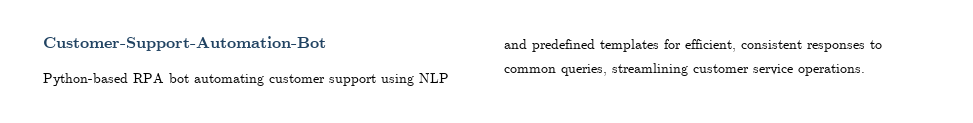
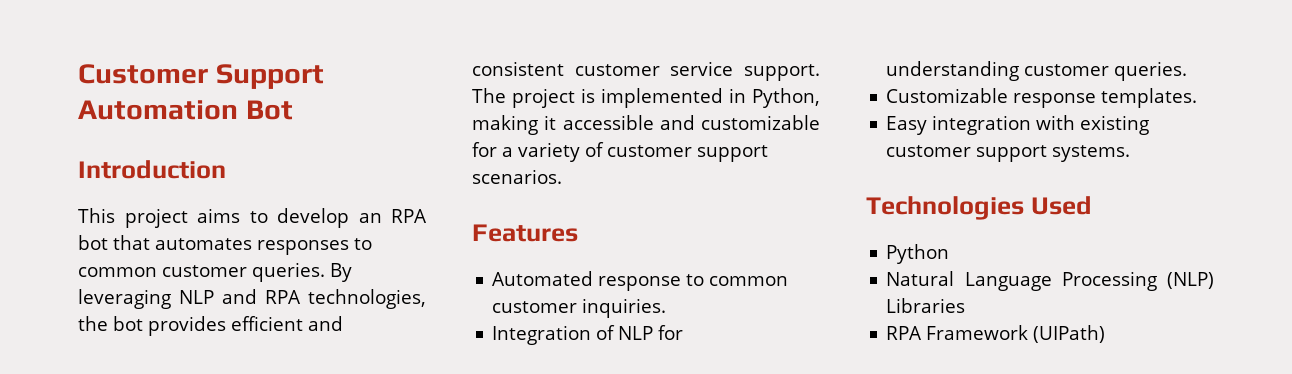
- Customer-Support-Automation-Bot
- Python-based RPA bot automating customer support using NLP and predefined templates for efficient, consistent responses to common queries, streamlining customer service operations.
+ Customer Support Automation Bot
+ Introduction
+ This project aims to develop an RPA bot that automates responses to common customer queries. By leveraging NLP and RPA technologies, the bot provides efficient and consistent customer service support. The project is implemented in Python, making it accessible and customizable for a variety of customer support scenarios.
+ Features
+ Automated response to common customer inquiries.
+ Integration of NLP for understanding customer queries.
+ Customizable response templates.
+ Easy integration with existing customer support systems.
+ Technologies Used
+ Python
+ Natural Language Processing (NLP) Libraries
+ RPA Framework (UIPath)

